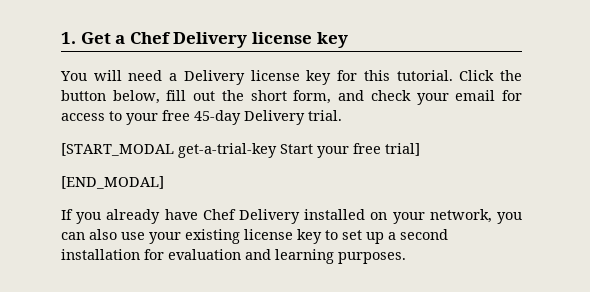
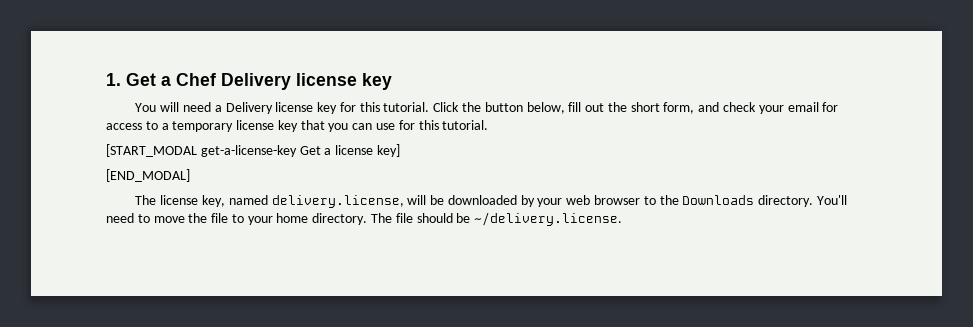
- Click the button below, fill out the short form, and check your email for access to your free 45-day Delivery trial.
- [START_MODAL get-a-trial-key Start your free trial]
+ Click the button below, fill out the short form, and check your email for access to a temporary license key that you can use for this tutorial.
+ [START_MODAL get-a-license-key Get a license key]
  [END_MODAL]
- If you already have Chef Delivery installed on your network, you can also use your existing license key to set up a second installation for evaluation and learning purposes.
+ The license key, named delivery.license, will be downloaded by your web browser to the Downloads directory. You'll need to move the file to your home directory. The file should be ~/delivery.license.

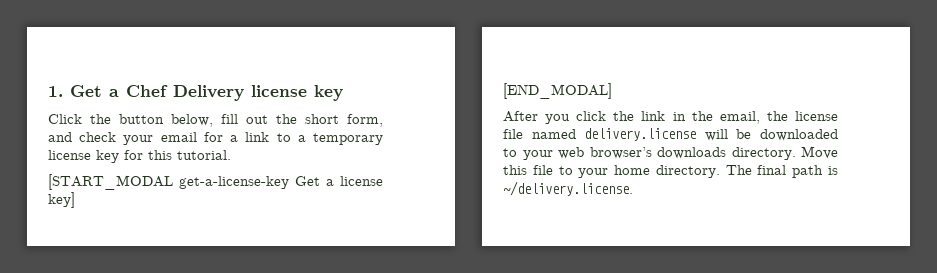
- You will need a Delivery license key for this tutorial. Click the button below, fill out the short form, and check your email for access to a temporary license key that you can use for this tutorial.
+ Click the button below, fill out the short form, and check your email for a link to a temporary license key for this tutorial.
- The license key, named delivery.license, will be downloaded by your web browser to the Downloads directory. You'll need to move the file to your home directory.
+ After you click the link in the email, the license file named delivery.license will be downloaded to your web browser’s downloads directory. Move this file to your home directory.
- The file should be ~/delivery.license.
+ The final path is ~/delivery.license.

